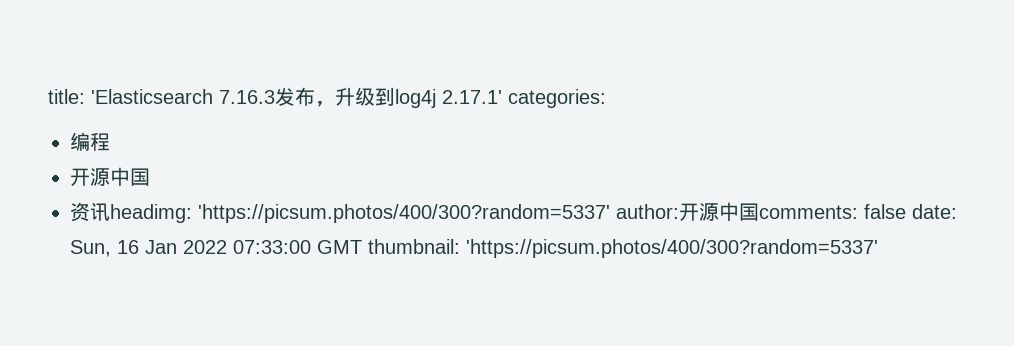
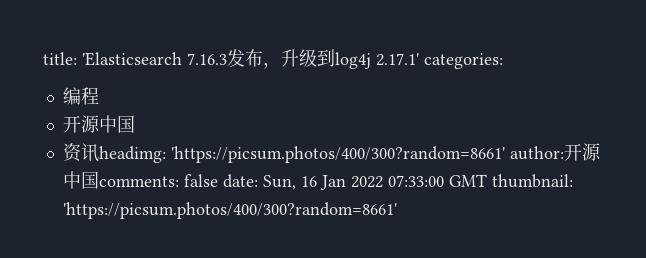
- 资讯headimg: 'https://picsum.photos/400/300?random=5337' author:开源中国comments: false date: Sun, 16 Jan 2022 07:33:00 GMT thumbnail: 'https://picsum.photos/400/300?random=5337'
+ 资讯headimg: 'https://picsum.photos/400/300?random=8661' author:开源中国comments: false date: Sun, 16 Jan 2022 07:33:00 GMT thumbnail: 'https://picsum.photos/400/300?random=8661'

